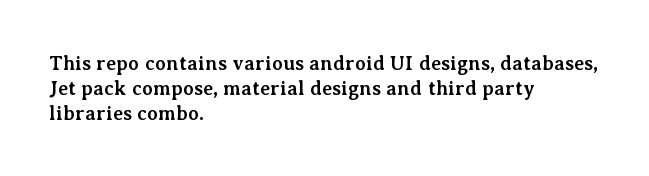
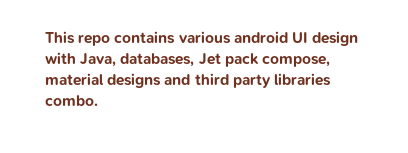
- This repo contains various android UI designs, databases, Jet pack compose, material designs and third party libraries combo.
+ This repo contains various android UI design with Java, databases, Jet pack compose, material designs and third party libraries combo.

